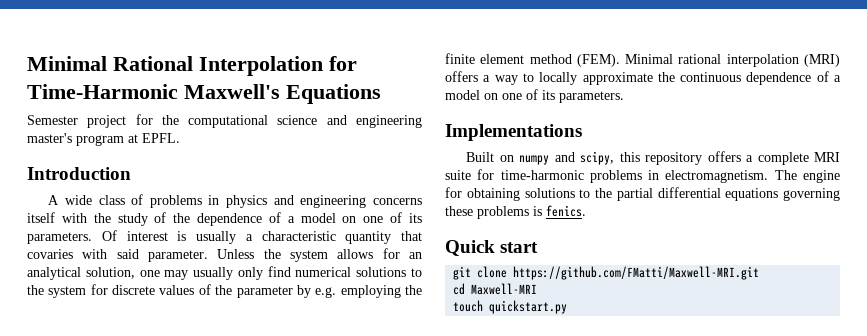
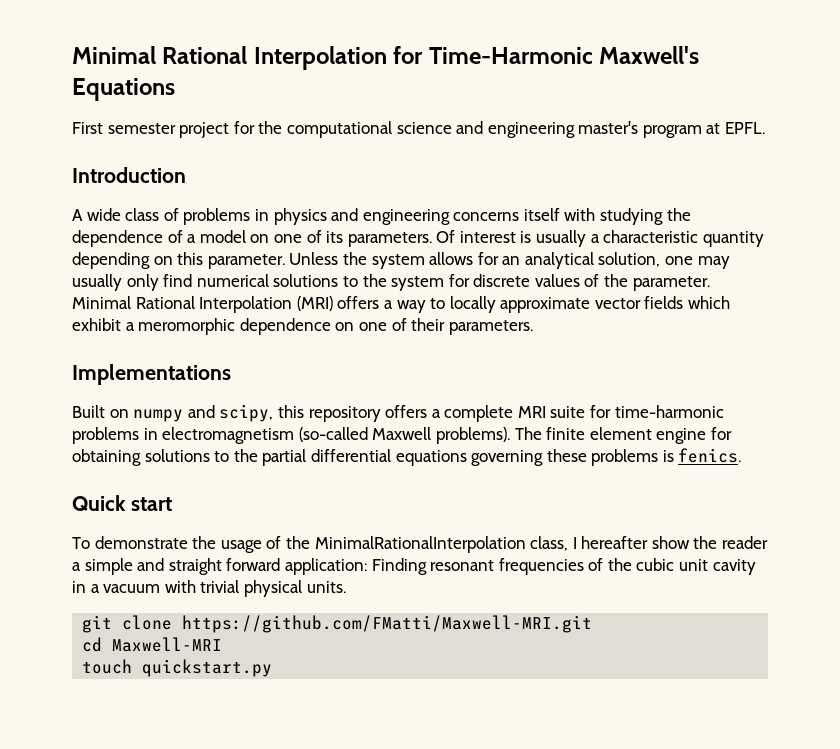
- Semester project for the computational science and engineering master's program at EPFL.
+ First semester project for the computational science and engineering master's program at EPFL.
- A wide class of problems in physics and engineering concerns itself with the study of the dependence of a model on one of its parameters.
+ A wide class of problems in physics and engineering concerns itself with studying the dependence of a model on one of its parameters.
- Of interest is usually a characteristic quantity that covaries with said parameter.
+ Of interest is usually a characteristic quantity depending on this parameter.
- Unless the system allows for an analytical solution, one may usually only find numerical solutions to the system for discrete values of the parameter by e.g. employing the finite element method (FEM). Minimal rational interpolation (MRI) offers a way to locally approximate the continuous dependence of a model on one of its parameters.
+ Unless the system allows for an analytical solution, one may usually only find numerical solutions to the system for discrete values of the parameter. Minimal Rational Interpolation (MRI) offers a way to locally approximate vector fields which exhibit a meromorphic dependence on one of their parameters.
- Built on numpy and scipy, this repository offers a complete MRI suite for time-harmonic problems in electromagnetism. The engine for obtaining solutions to the partial differential equations governing these problems is fenics.
+ Built on numpy and scipy, this repository offers a complete MRI suite for time-harmonic problems in electromagnetism (so-called Maxwell problems). The finite element engine for obtaining solutions to the partial differential equations governing these problems is fenics.
+ To demonstrate the usage of the MinimalRationalInterpolation class, I hereafter show the reader a simple and straight forward application: Finding resonant frequencies of the cubic unit cavity in a vacuum with trivial physical units.

